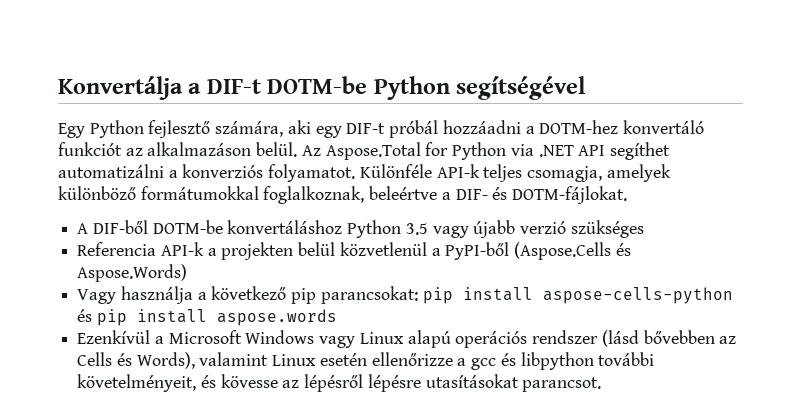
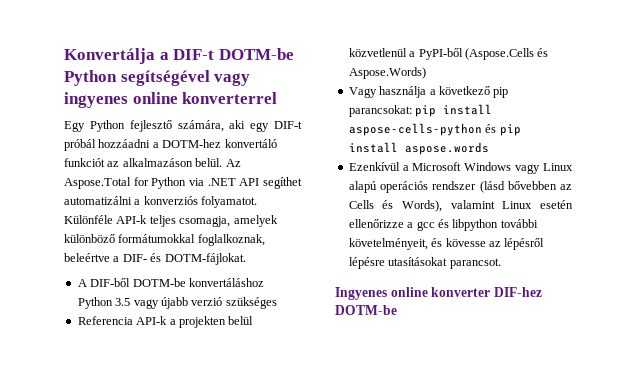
- Konvertálja a DIF-t DOTM-be Python segítségével
+ Konvertálja a DIF-t DOTM-be Python segítségével vagy ingyenes online konverterrel
+ Ingyenes online konverter DIF-hez DOTM-be

